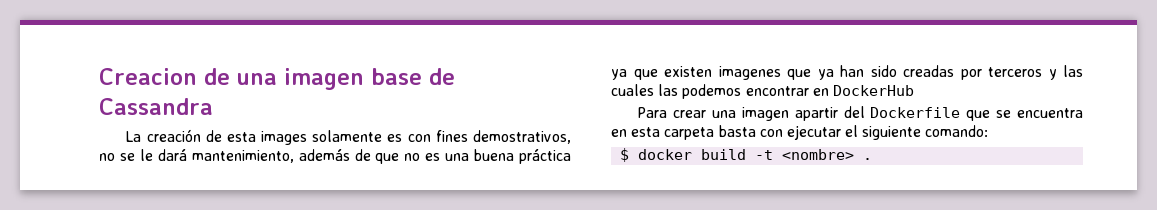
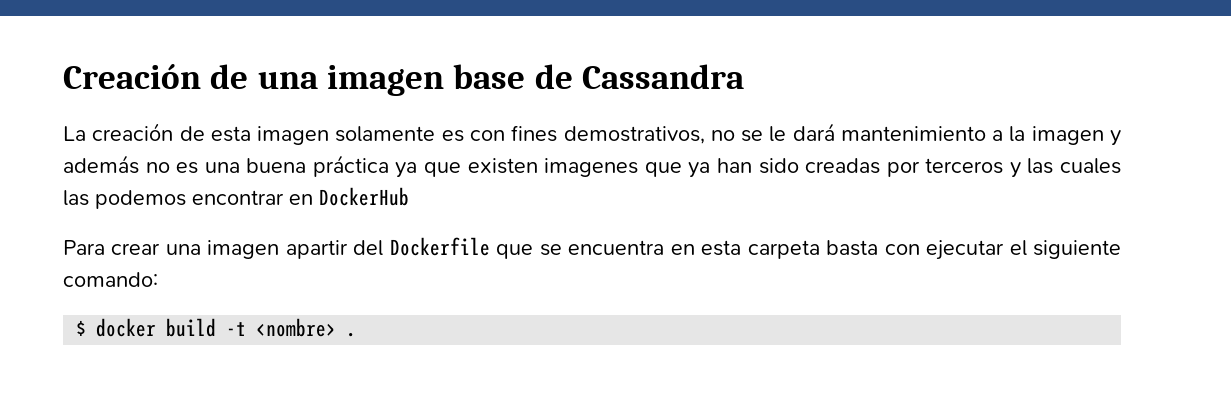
- Creacion de una imagen base de Cassandra
+ Creación de una imagen base de Cassandra
- La creación de esta images solamente es con fines demostrativos, no se le dará mantenimiento, además de que no es una buena práctica ya que existen imagenes que ya han sido creadas por terceros y las cuales las podemos encontrar en DockerHub
+ La creación de esta imagen solamente es con fines demostrativos, no se le dará mantenimiento a la imagen y además no es una buena práctica ya que existen imagenes que ya han sido creadas por terceros y las cuales las podemos encontrar en DockerHub

